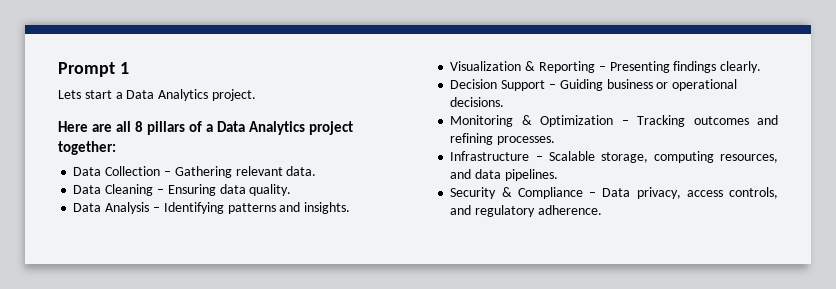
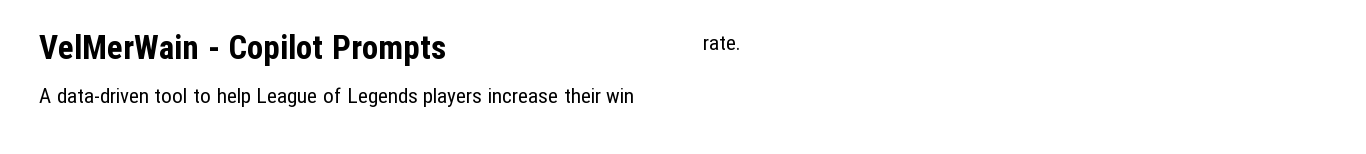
- Prompt 1
- Lets start a Data Analytics project.
- Here are all 8 pillars of a Data Analytics project together:
- Data Collection – Gathering relevant data.
- Data Cleaning – Ensuring data quality.
- Data Analysis – Identifying patterns and insights.
- Visualization & Reporting – Presenting findings clearly.
- Decision Support – Guiding business or operational decisions.
- Monitoring & Optimization – Tracking outcomes and refining processes.
- Infrastructure – Scalable storage, computing resources, and data pipelines.
- Security & Compliance – Data privacy, access controls, and regulatory adherence.
+ VelMerWain - Copilot Prompts
+ A data-driven tool to help League of Legends players increase their win rate.

